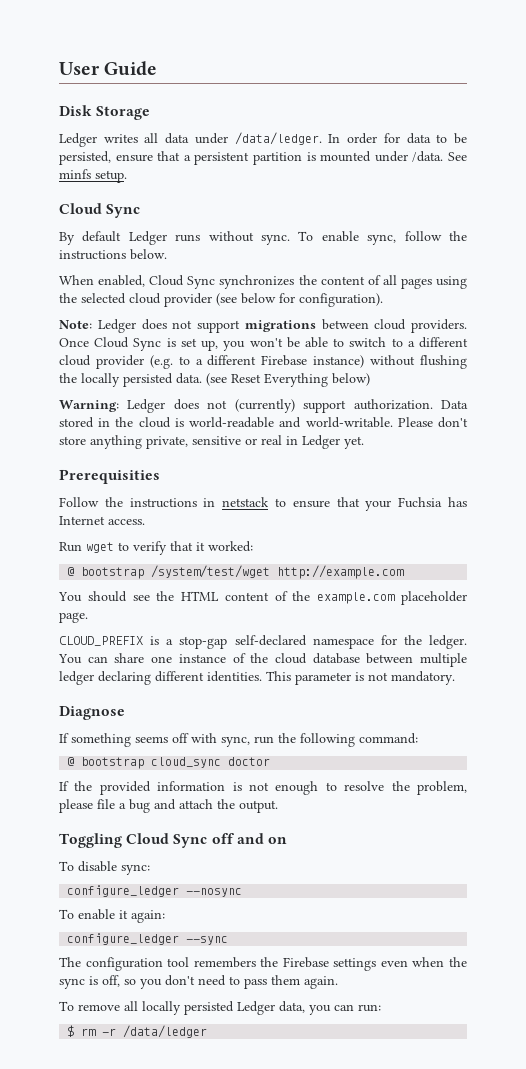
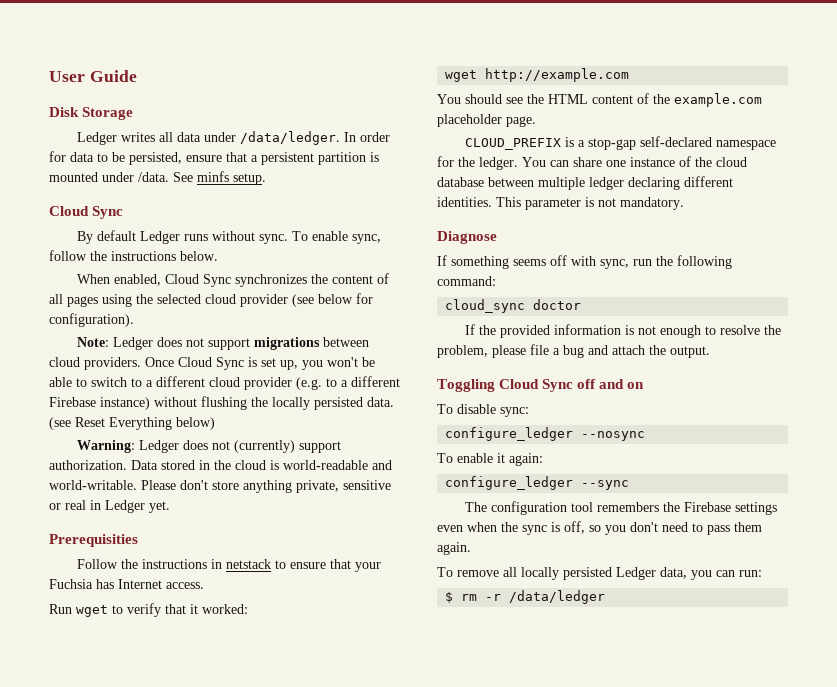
- @ bootstrap /system/test/wget http://example.com
+ wget http://example.com
- @ bootstrap cloud_sync doctor
+ cloud_sync doctor

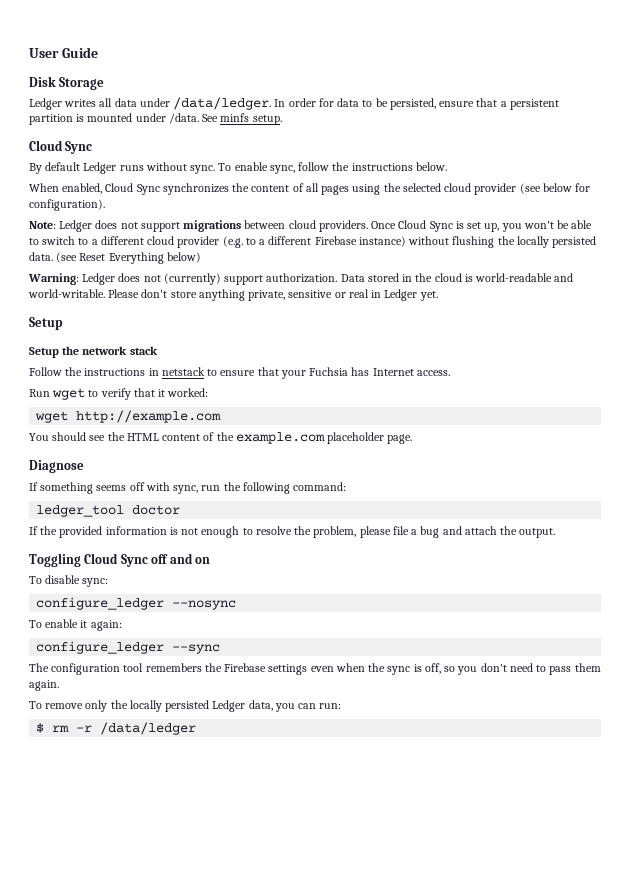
  Please don't store anything private, sensitive or real in Ledger yet.
- Prerequisities
+ Setup
+ Setup the network stack
- CLOUD_PREFIX is a stop-gap self-declared namespace for the ledger. You can share one instance of the cloud database between multiple ledger declaring different identities. This parameter is not mandatory.
- cloud_sync doctor
+ ledger_tool doctor
- To remove all locally persisted Ledger data, you can run:
+ To remove only the locally persisted Ledger data, you can run:

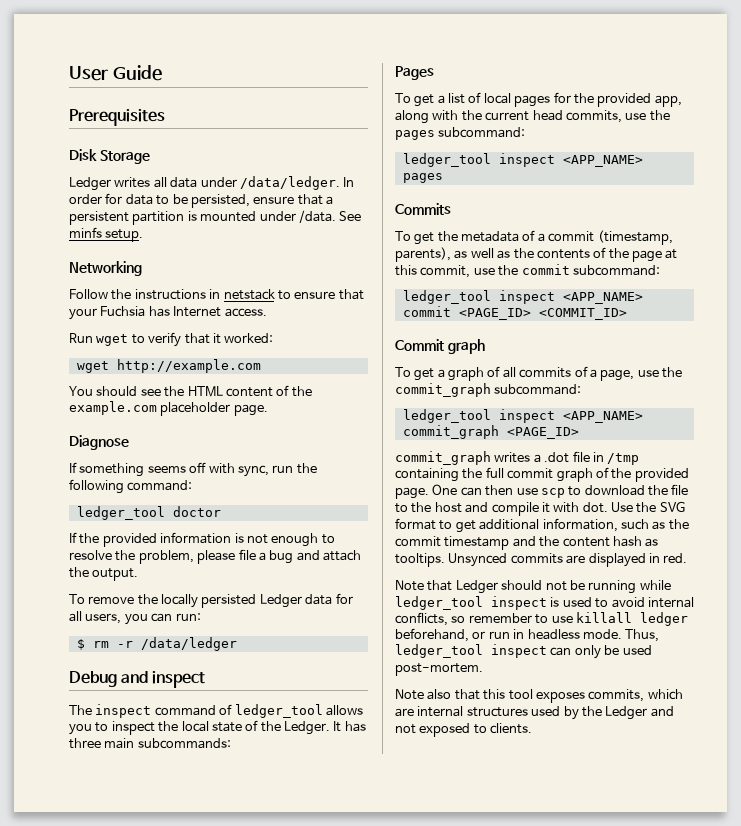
+ Prerequisites
  See minfs setup.
- Cloud Sync
- By default Ledger runs without sync. To enable sync, follow the instructions below.
- When enabled, Cloud Sync synchronizes the content of all pages using the selected cloud provider (see below for configuration).
- Note: Ledger does not support migrations between cloud providers. Once Cloud Sync is set up, you won't be able to switch to a different cloud provider (e.g. to a different Firebase instance) without flushing the locally persisted data. (see Reset Everything below)
- Warning: Ledger does not (currently) support authorization. Data stored in the cloud is world-readable and world-writable. Please don't store anything private, sensitive or real in Ledger yet.
- Setup
- Setup the network stack
+ Networking
- Toggling Cloud Sync off and on
- To disable sync:
- configure_ledger --nosync
- To enable it again:
- configure_ledger --sync
- The configuration tool remembers the Firebase settings even when the sync is off, so you don't need to pass them again.
- To remove only the locally persisted Ledger data, you can run:
+ To remove the locally persisted Ledger data for all users, you can run:
+ Debug and inspect
+ The inspect command of ledger_tool allows you to inspect the local state of the Ledger. It has three main subcommands:
+ Pages
+ To get a list of local pages for the provided app, along with the current head commits, use the pages subcommand:
+ ledger_tool inspect <APP_NAME> pages
+ Commits
+ To get the metadata of a commit (timestamp, parents), as well as the contents of the page at this commit, use the commit subcommand:
+ ledger_tool inspect <APP_NAME> commit <PAGE_ID> <COMMIT_ID>
+ Commit graph
+ To get a graph of all commits of a page, use the commit_graph subcommand:
+ ledger_tool inspect <APP_NAME> commit_graph <PAGE_ID>
+ commit_graph writes a .dot file in /tmp containing the full commit graph of the provided page. One can then use scp to download the file to the host and compile it with dot. Use the SVG format to get additional information, such as the commit timestamp and the content hash as tooltips. Unsynced commits are displayed in red.
+ Note that Ledger should not be running while ledger_tool inspect is used to avoid internal conflicts, so remember to use killall ledger beforehand, or run in headless mode. Thus, ledger_tool inspect can only be used post-mortem.
+ Note also that this tool exposes commits, which are internal structures used by the Ledger and not exposed to clients.

